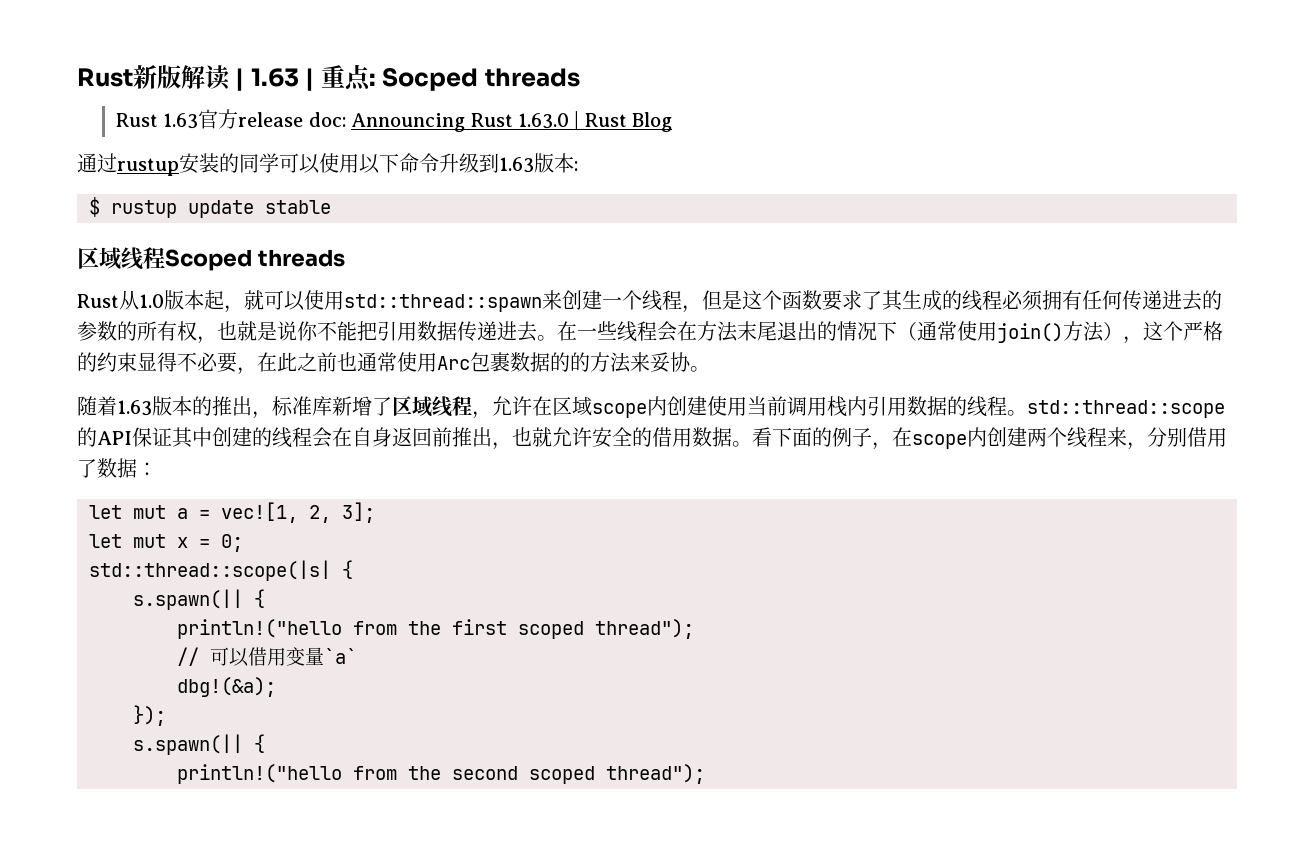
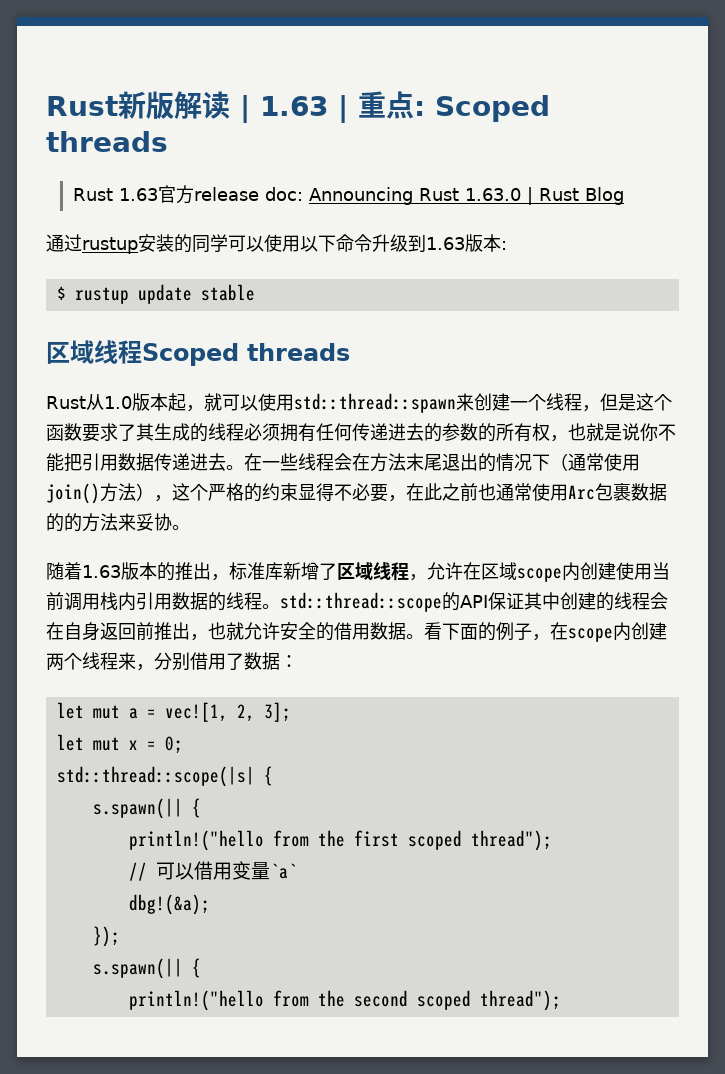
- Rust新版解读 | 1.63 | 重点: Socped threads
+ Rust新版解读 | 1.63 | 重点: Scoped threads

